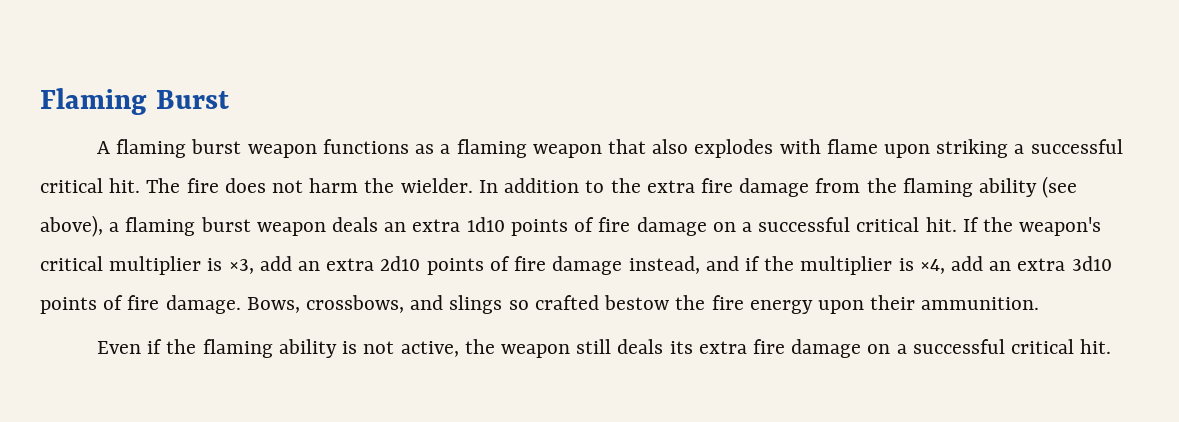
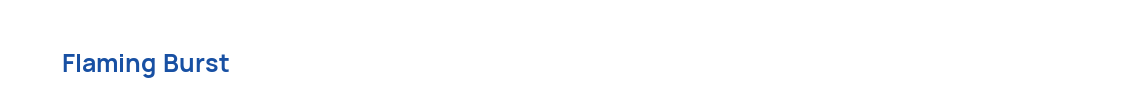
- A flaming burst weapon functions as a flaming weapon that also explodes with flame upon striking a successful critical hit. The fire does not harm the wielder. In addition to the extra fire damage from the flaming ability (see above), a flaming burst weapon deals an extra 1d10 points of fire damage on a successful critical hit. If the weapon's critical multiplier is ×3, add an extra 2d10 points of fire damage instead, and if the multiplier is ×4, add an extra 3d10 points of fire damage. Bows, crossbows, and slings so crafted bestow the fire energy upon their ammunition.
- Even if the flaming ability is not active, the weapon still deals its extra fire damage on a successful critical hit.

